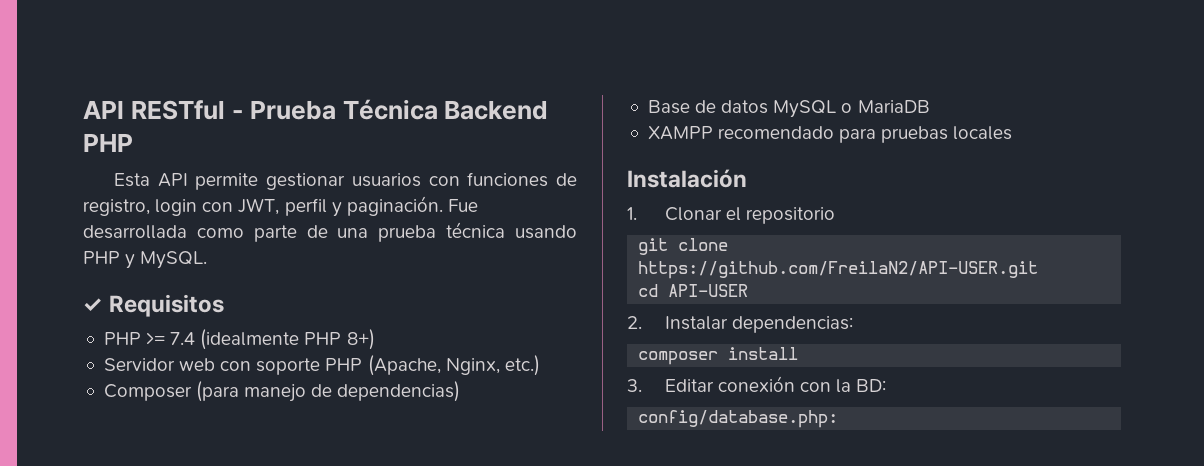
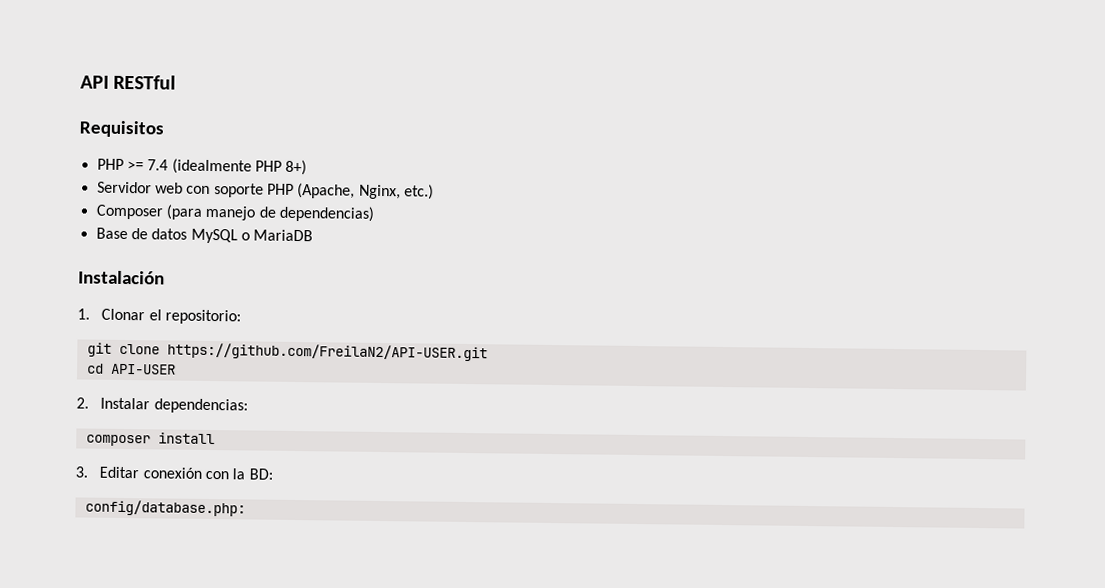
- API RESTful - Prueba Técnica Backend PHP
- Esta API permite gestionar usuarios con funciones de registro, login con JWT, perfil y paginación. Fue desarrollada como parte de una prueba técnica usando PHP y MySQL.
- ✓ Requisitos
+ API RESTful
+ Requisitos
- XAMPP recomendado para pruebas locales
- 1. Clonar el repositorio
+ 1. Clonar el repositorio:

